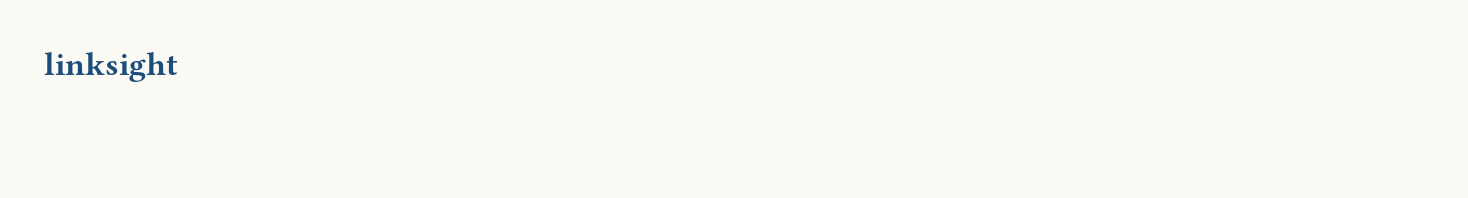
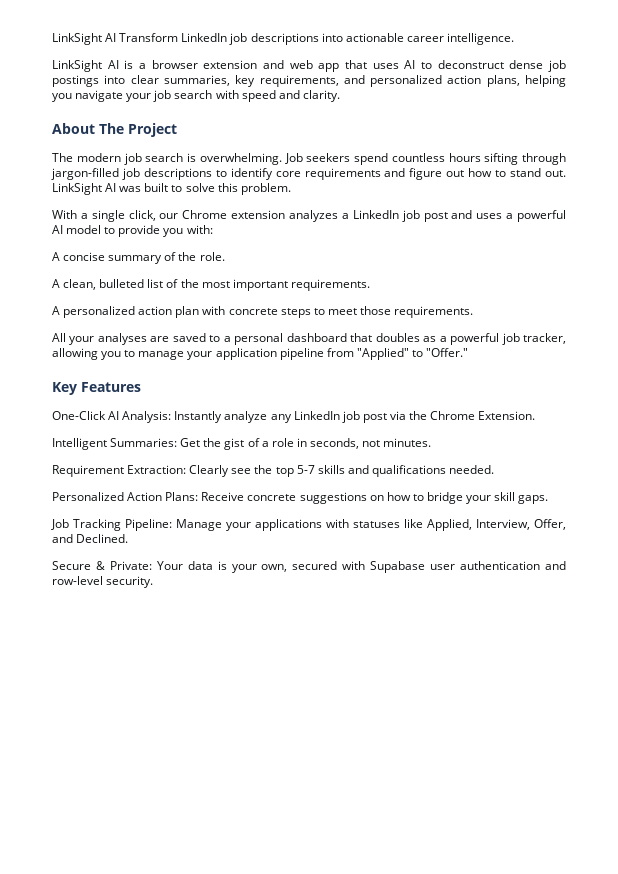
- linksight
+ LinkSight AI Transform LinkedIn job descriptions into actionable career intelligence.
+ LinkSight AI is a browser extension and web app that uses AI to deconstruct dense job postings into clear summaries, key requirements, and personalized action plans, helping you navigate your job search with speed and clarity.
+ About The Project
+ The modern job search is overwhelming. Job seekers spend countless hours sifting through jargon-filled job descriptions to identify core requirements and figure out how to stand out. LinkSight AI was built to solve this problem.
+ With a single click, our Chrome extension analyzes a LinkedIn job post and uses a powerful AI model to provide you with:
+ A concise summary of the role.
+ A clean, bulleted list of the most important requirements.
+ A personalized action plan with concrete steps to meet those requirements.
+ All your analyses are saved to a personal dashboard that doubles as a powerful job tracker, allowing you to manage your application pipeline from "Applied" to "Offer."
+ Key Features
+ One-Click AI Analysis: Instantly analyze any LinkedIn job post via the Chrome Extension.
+ Intelligent Summaries: Get the gist of a role in seconds, not minutes.
+ Requirement Extraction: Clearly see the top 5-7 skills and qualifications needed.
+ Personalized Action Plans: Receive concrete suggestions on how to bridge your skill gaps.
+ Job Tracking Pipeline: Manage your applications with statuses like Applied, Interview, Offer, and Declined.
+ Secure & Private: Your data is your own, secured with Supabase user authentication and row-level security.

